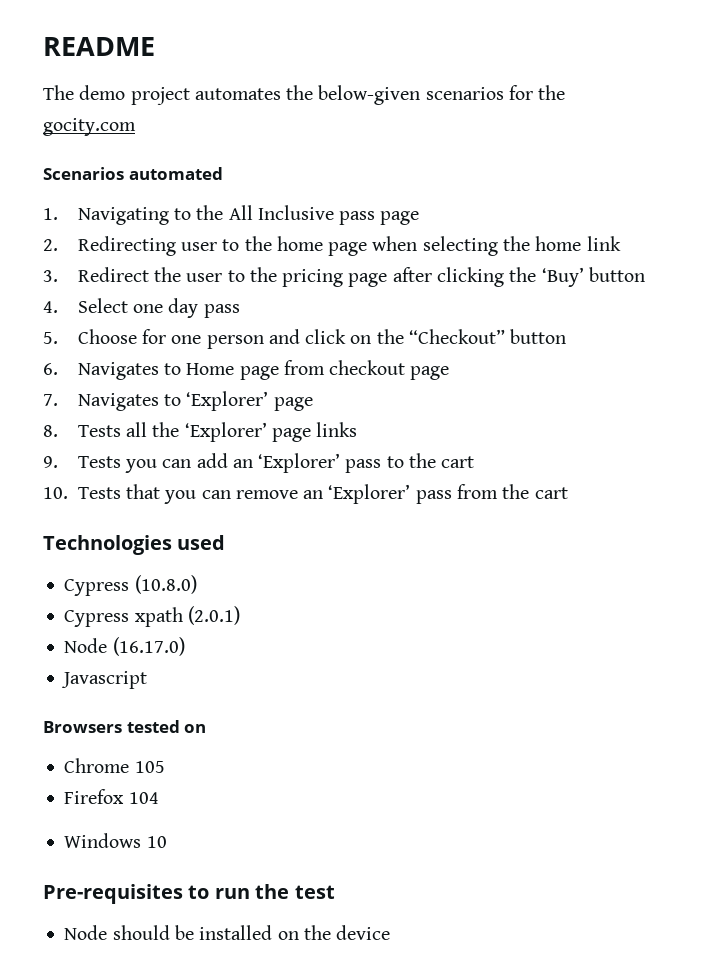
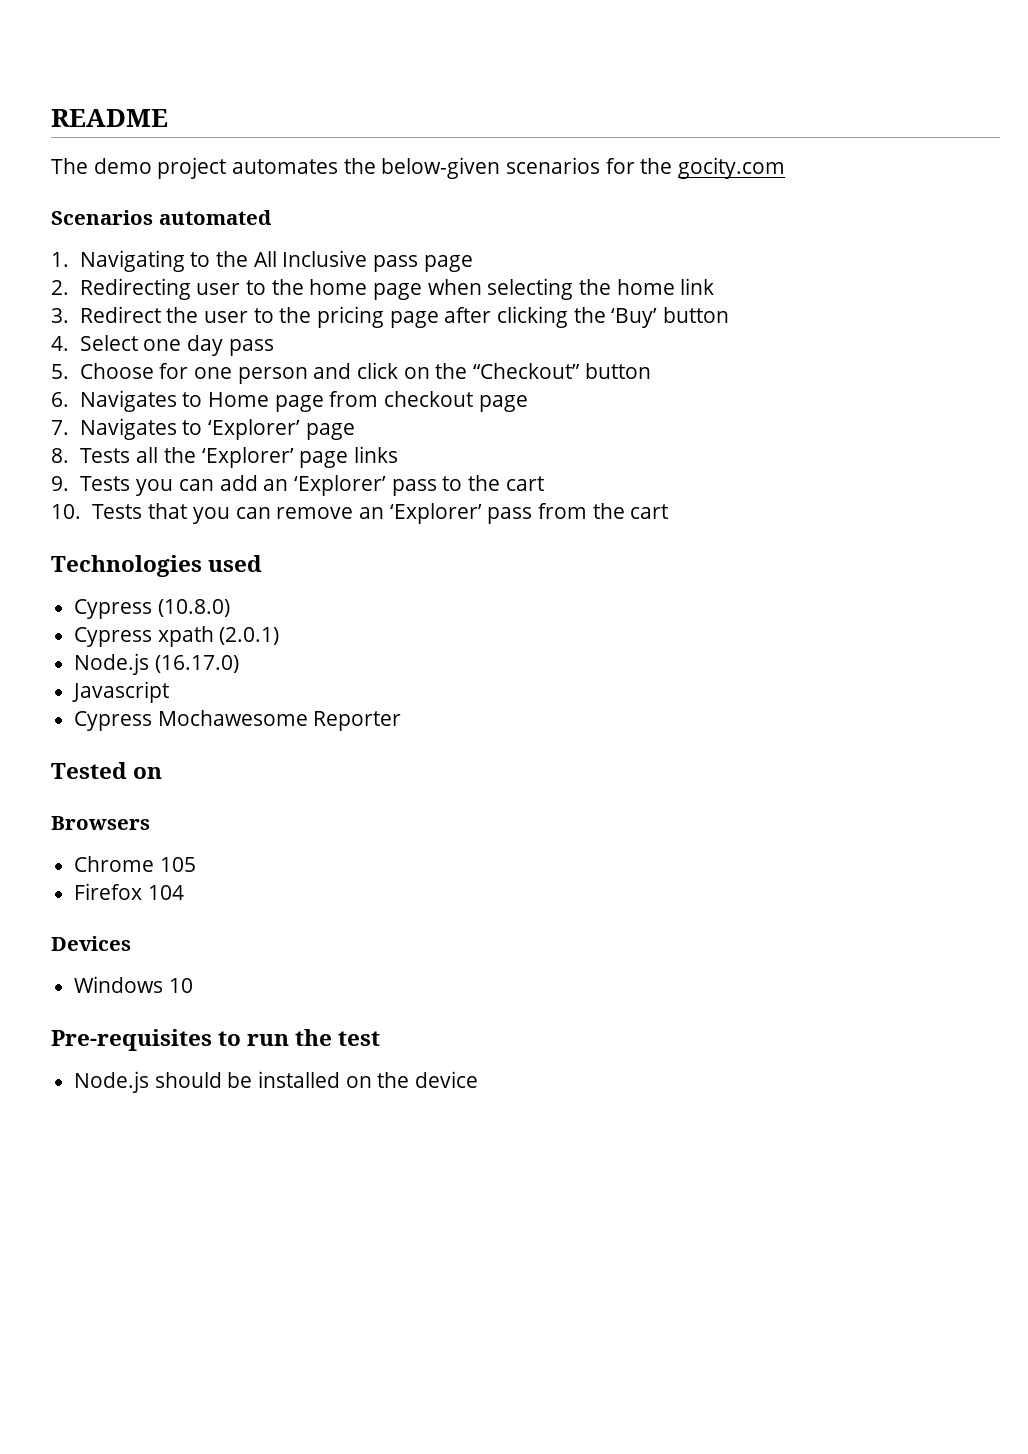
- Node (16.17.0)
+ Node.js (16.17.0)
+ Cypress Mochawesome Reporter
+ Tested on
- Browsers tested on
+ Browsers
+ Devices
- Node should be installed on the device
+ Node.js should be installed on the device

